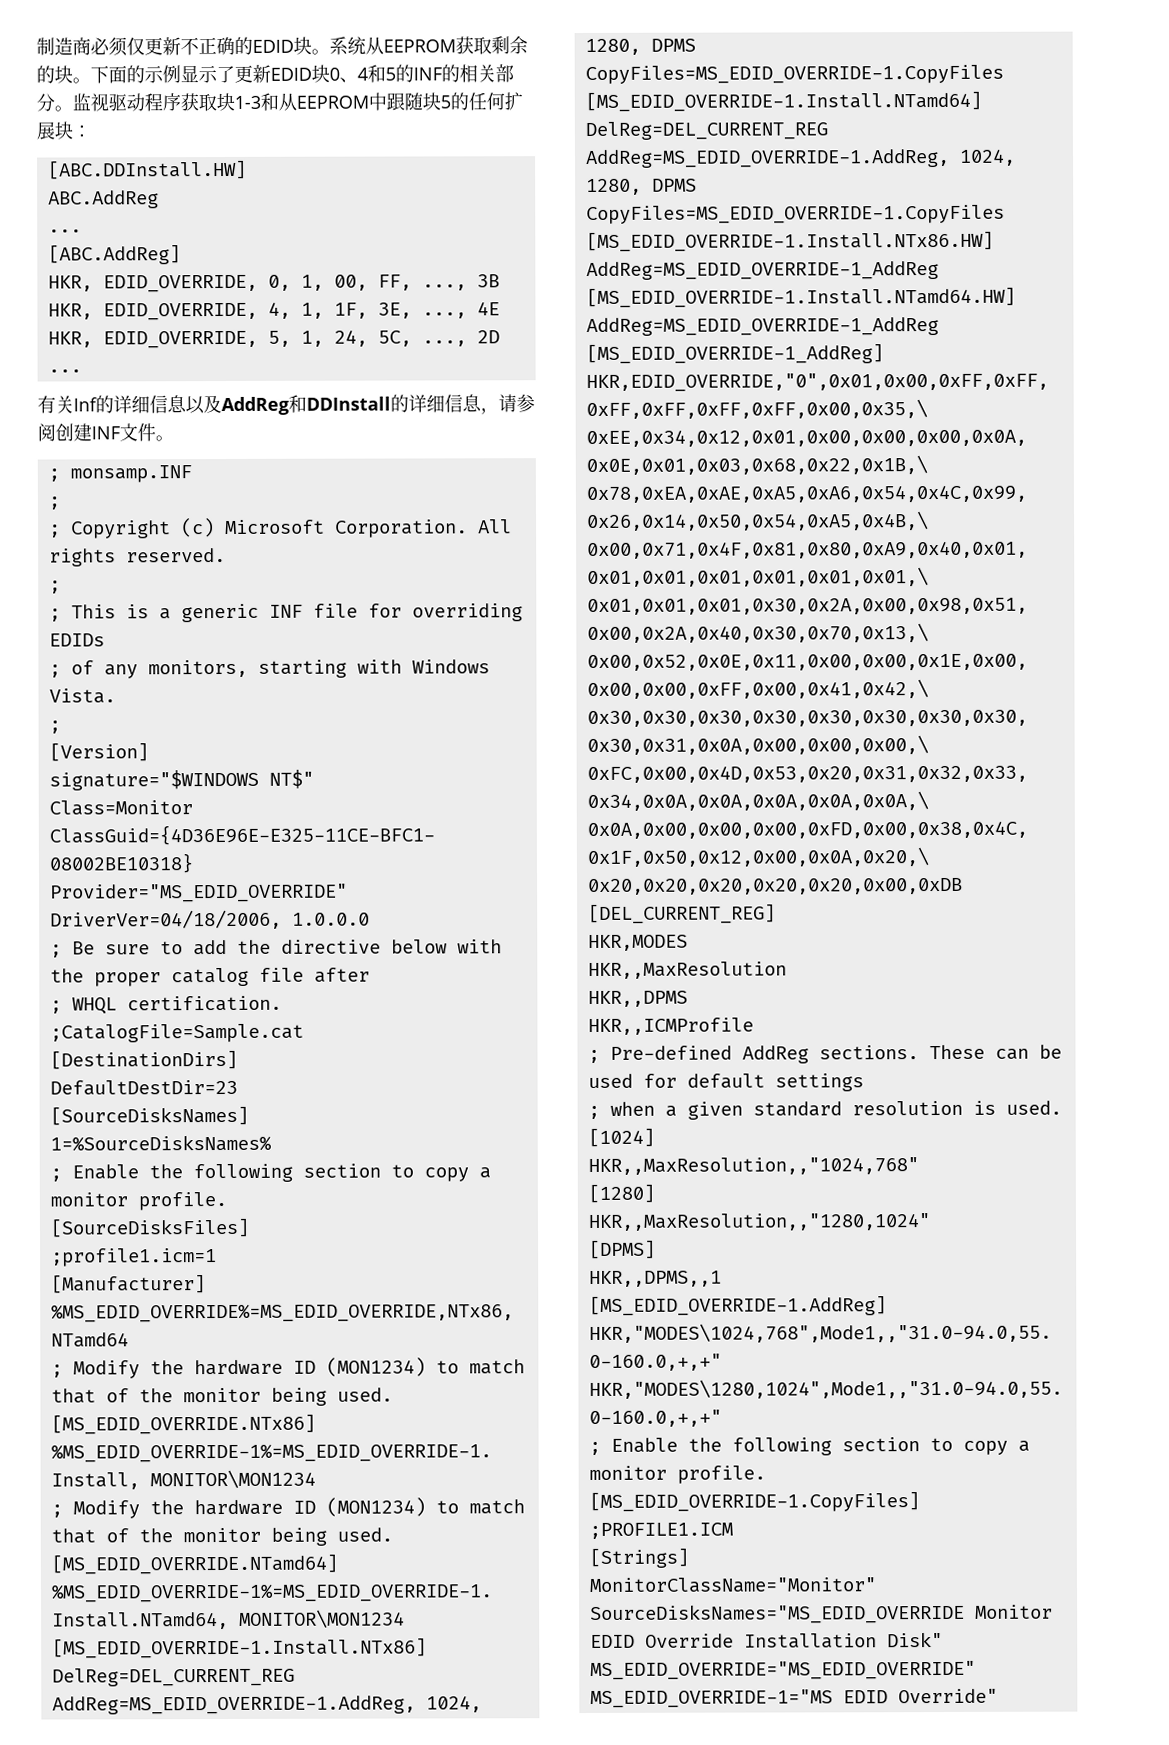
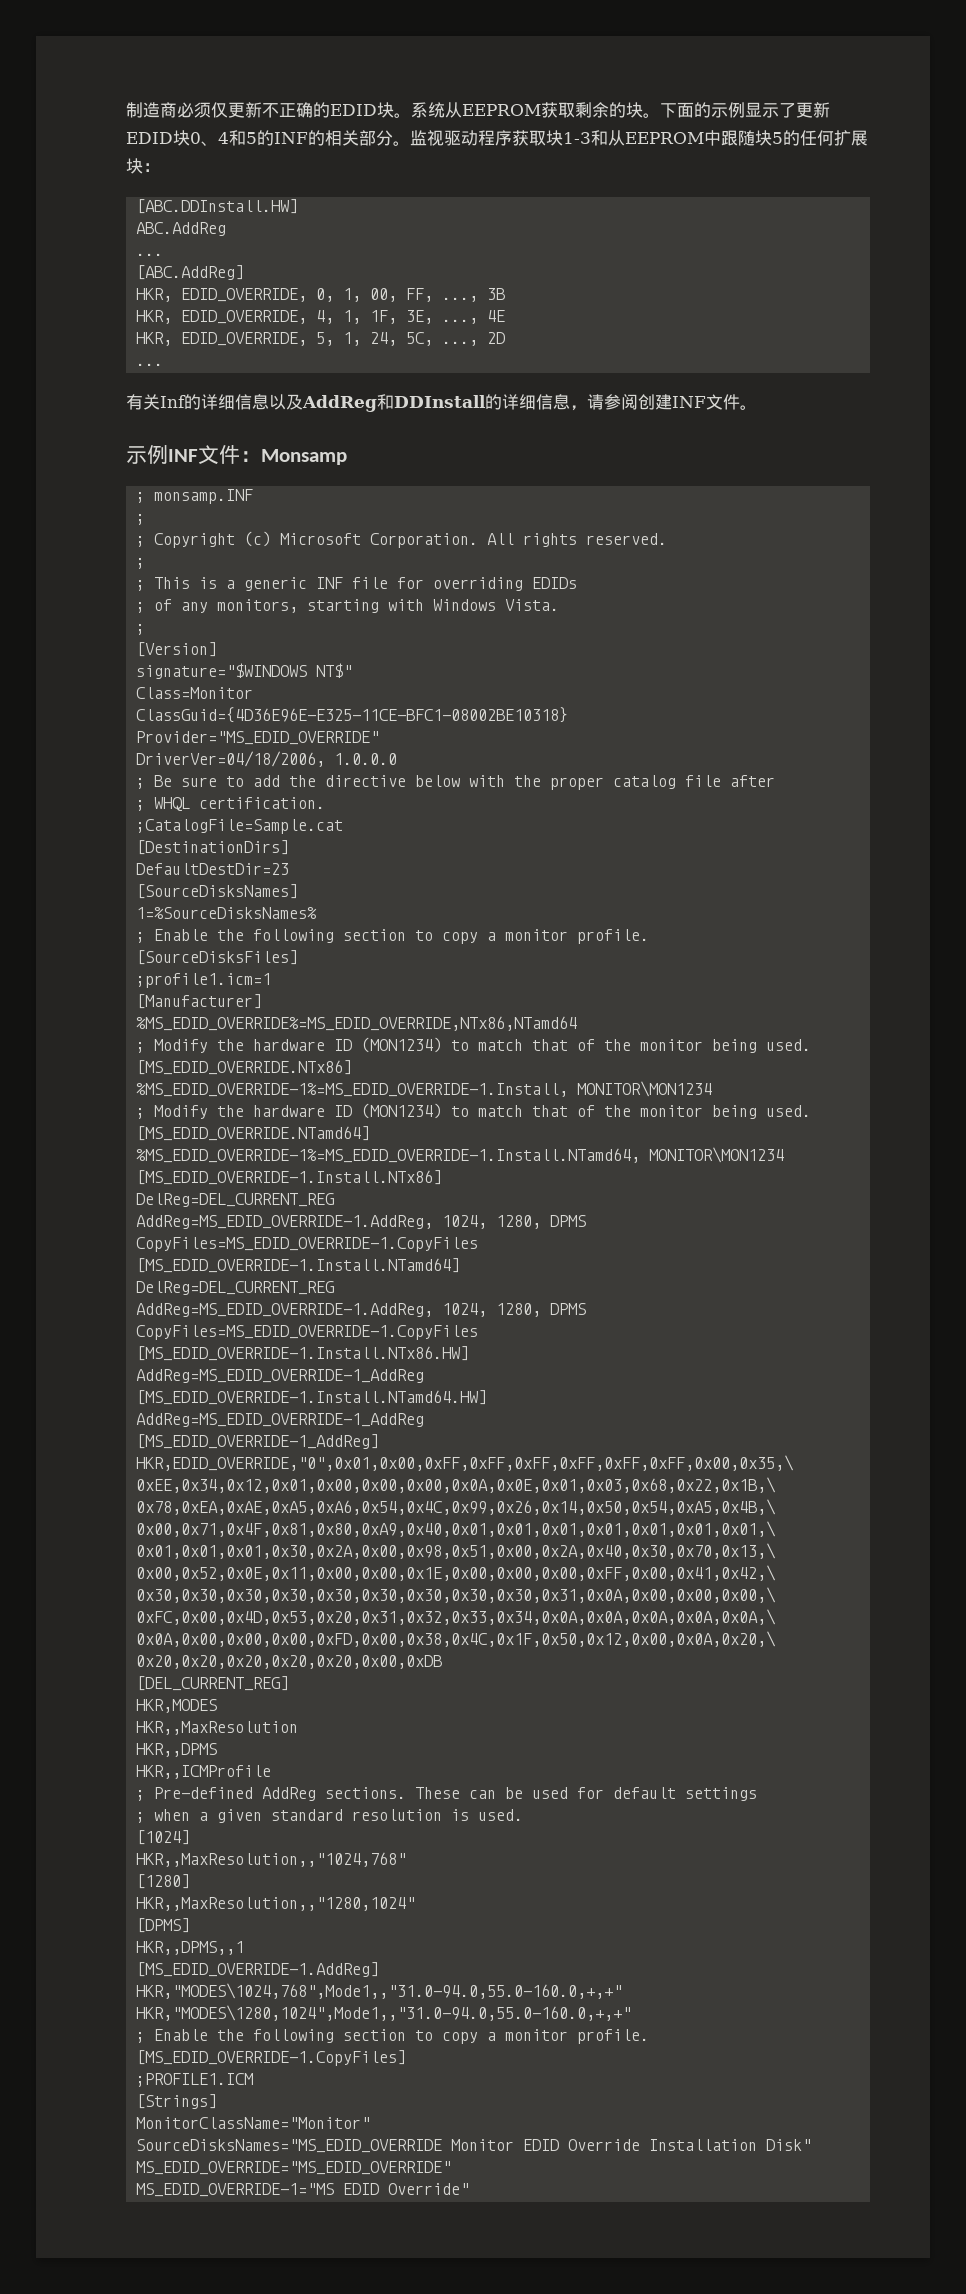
+ 示例INF文件：Monsamp

